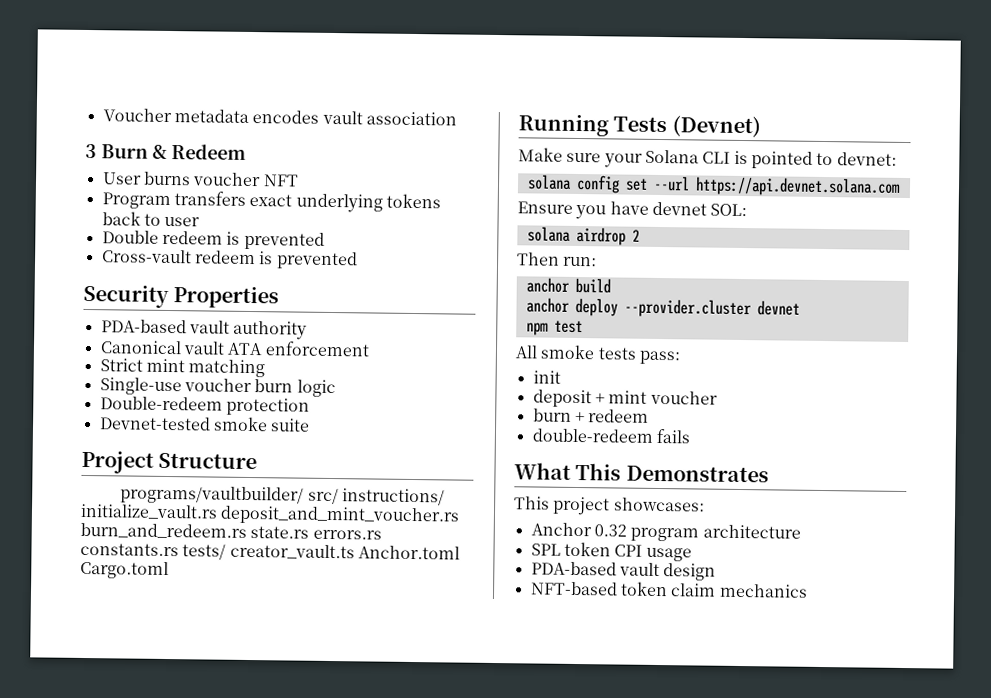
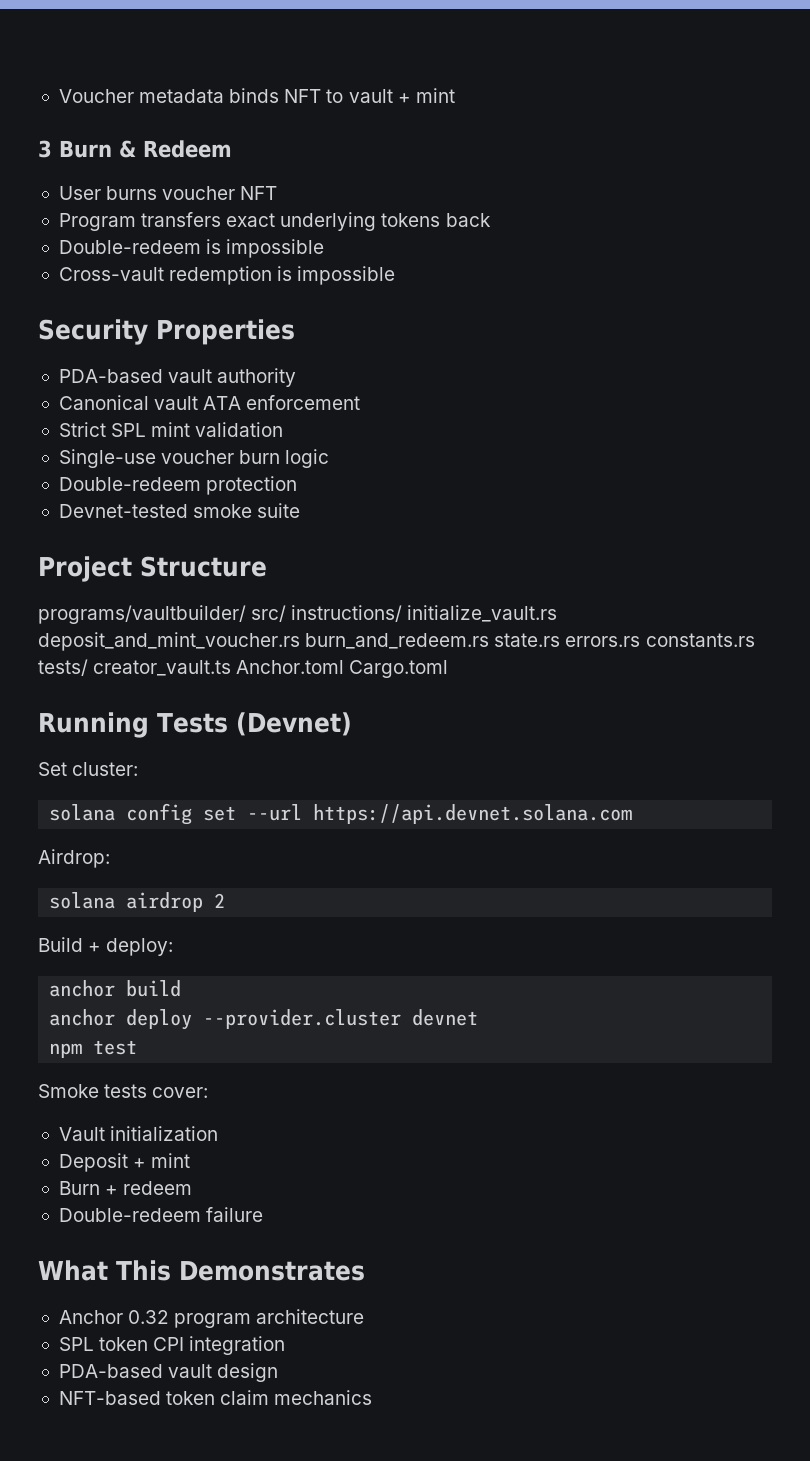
- Voucher metadata encodes vault association
+ Voucher metadata binds NFT to vault + mint
- Program transfers exact underlying tokens back to user
- Double redeem is prevented
- Cross-vault redeem is prevented
+ Program transfers exact underlying tokens back
+ Double-redeem is impossible
+ Cross-vault redemption is impossible
- Strict mint matching
+ Strict SPL mint validation
- Make sure your Solana CLI is pointed to devnet:
+ Set cluster:
- Ensure you have devnet SOL:
+ Airdrop:
- Then run:
+ Build + deploy:
- All smoke tests pass:
- init
- deposit + mint voucher
- burn + redeem
+ Smoke tests cover:
+ Vault initialization
+ Deposit + mint
+ Burn + redeem
- double-redeem fails
+ Double-redeem failure
- This project showcases:
- SPL token CPI usage
+ SPL token CPI integration

